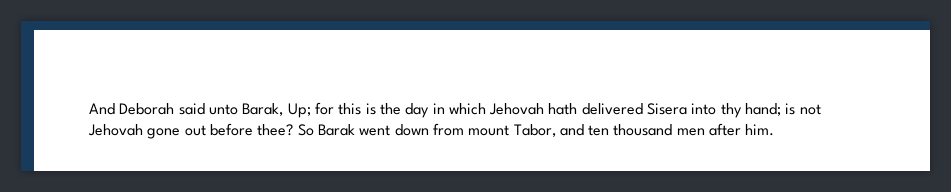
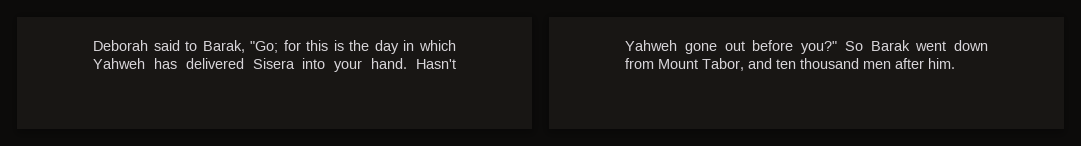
- And Deborah said unto Barak, Up; for this is the day in which Jehovah hath delivered Sisera into thy hand; is not Jehovah gone out before thee?
+ Deborah said to Barak, "Go; for this is the day in which Yahweh has delivered Sisera into your hand. Hasn't Yahweh gone out before you?"
- So Barak went down from mount Tabor, and ten thousand men after him.
+ So Barak went down from Mount Tabor, and ten thousand men after him.

